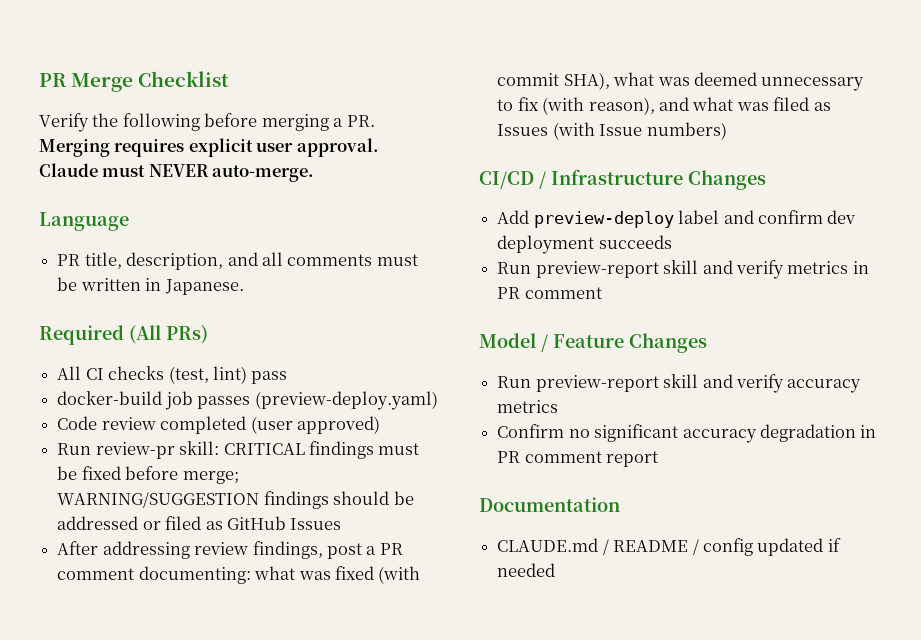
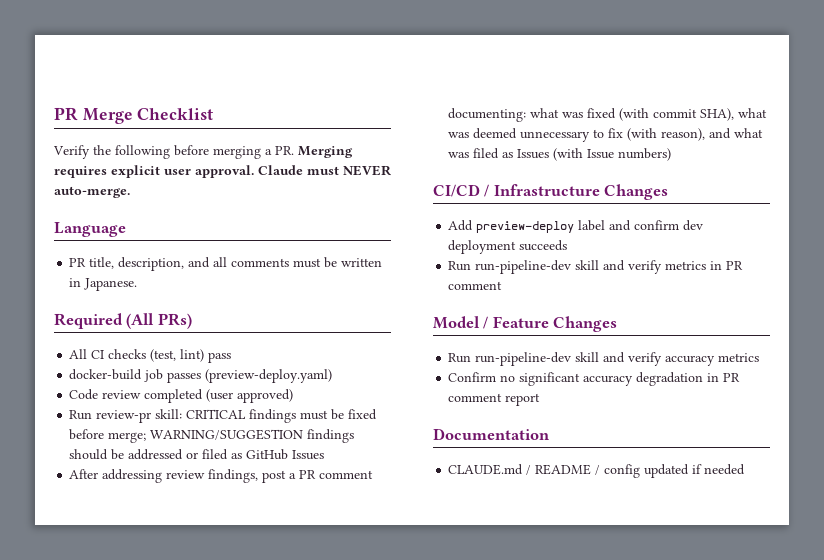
- Run preview-report skill and verify metrics in PR comment
+ Run run-pipeline-dev skill and verify metrics in PR comment
- Run preview-report skill and verify accuracy metrics
+ Run run-pipeline-dev skill and verify accuracy metrics

